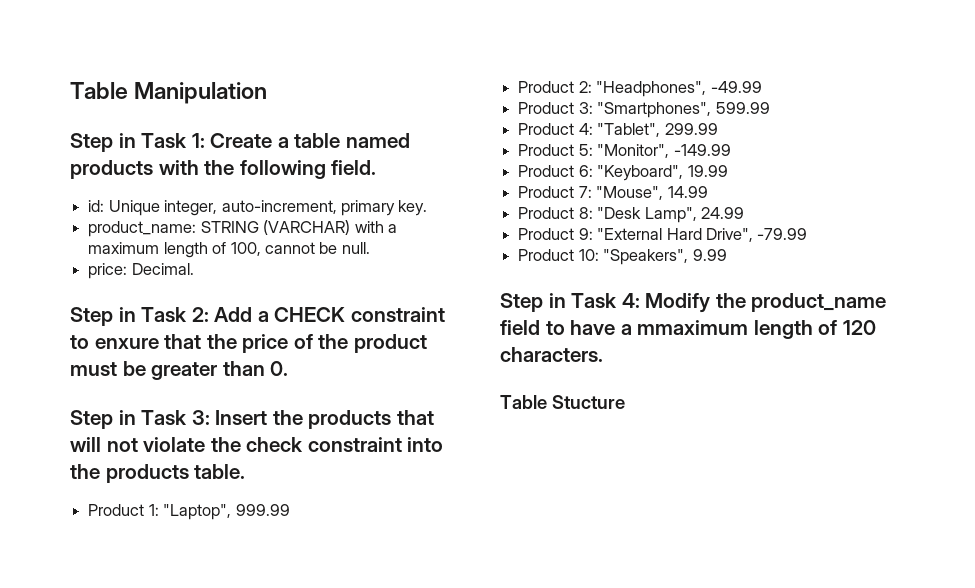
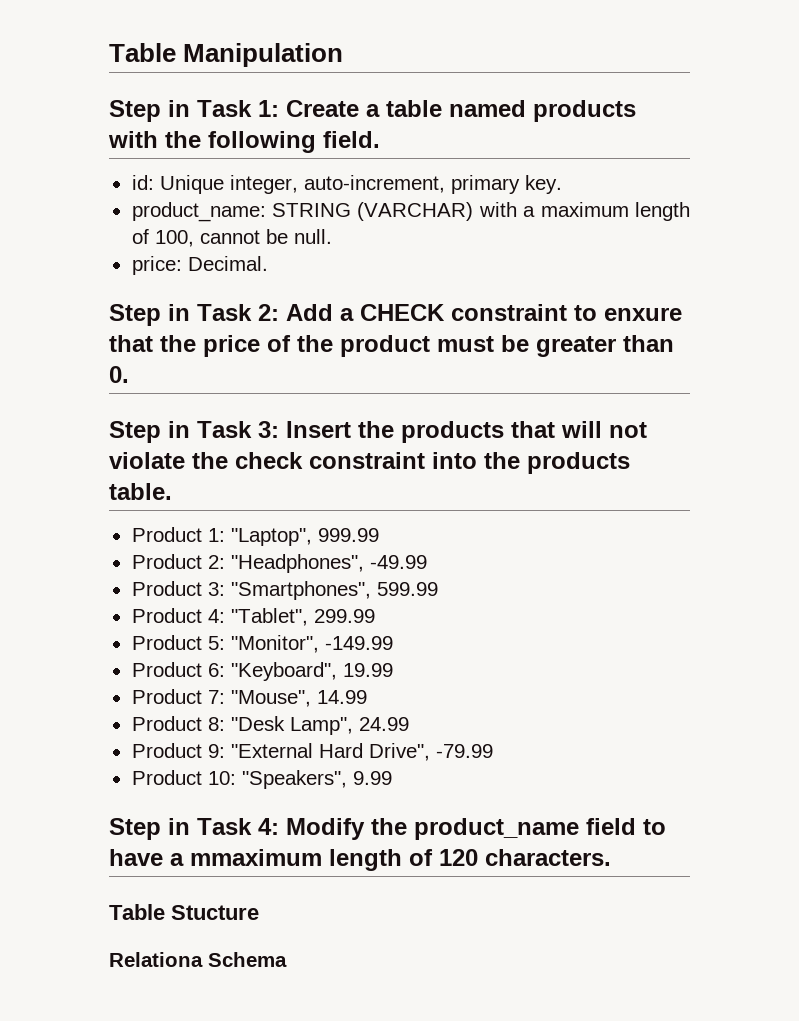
+ Relationa Schema

